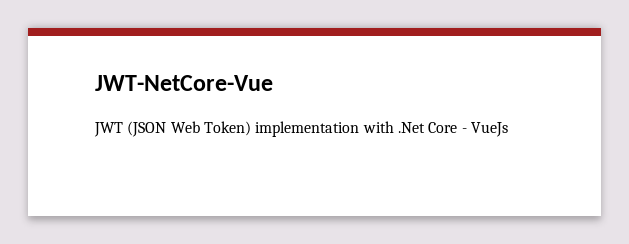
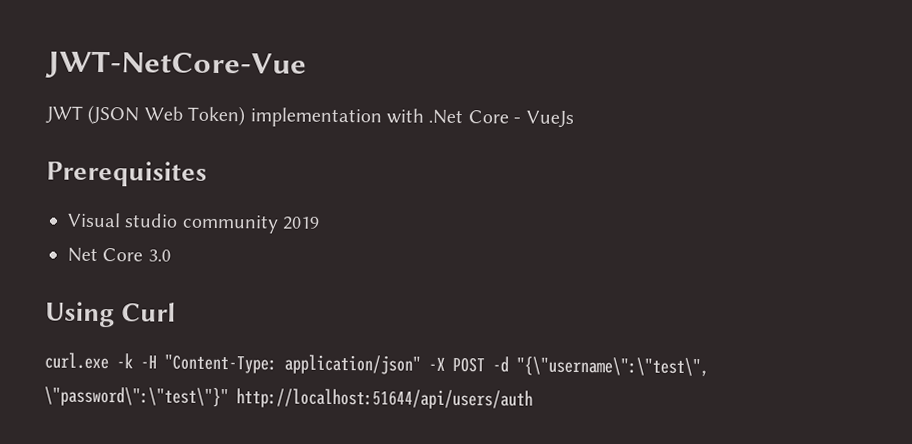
+ Prerequisites
+ Visual studio community 2019
+ Net Core 3.0
+ Using Curl
+ curl.exe -k -H "Content-Type: application/json" -X POST -d "{\"username\":\"test\", \"password\":\"test\"}" http://localhost:51644/api/users/auth

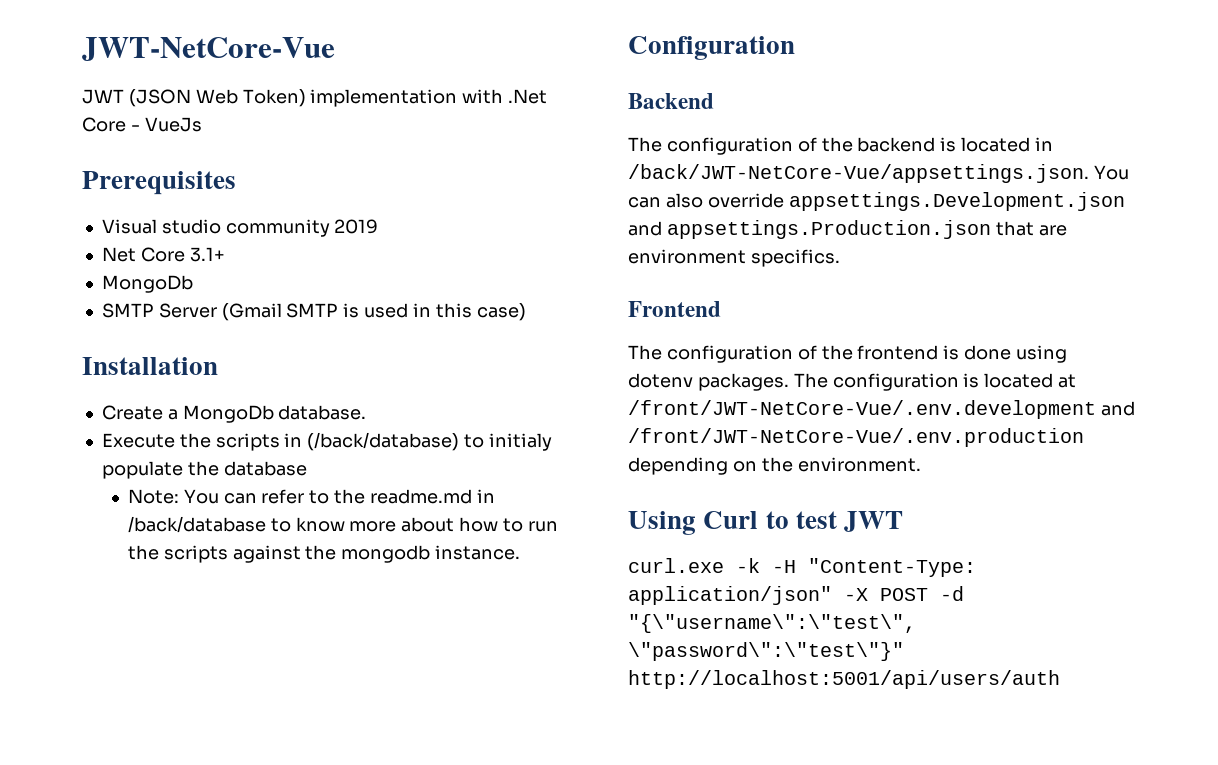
- Net Core 3.0
+ Net Core 3.1+
+ MongoDb
+ SMTP Server (Gmail SMTP is used in this case)
+ Installation
+ Create a MongoDb database.
+ Execute the scripts in (/back/database) to initialy populate the database
+ Note: You can refer to the readme.md in /back/database to know more about how to run the scripts against the mongodb instance.
+ Configuration
+ Backend
+ The configuration of the backend is located in /back/JWT-NetCore-Vue/appsettings.json. You can also override appsettings.Development.json and appsettings.Production.json that are environment specifics.
+ Frontend
+ The configuration of the frontend is done using dotenv packages. The configuration is located at /front/JWT-NetCore-Vue/.env.development and /front/JWT-NetCore-Vue/.env.production depending on the environment.
- Using Curl
+ Using Curl to test JWT
- curl.exe -k -H "Content-Type: application/json" -X POST -d "{\"username\":\"test\", \"password\":\"test\"}" http://localhost:51644/api/users/auth
+ curl.exe -k -H "Content-Type: application/json" -X POST -d "{\"username\":\"test\", \"password\":\"test\"}" http://localhost:5001/api/users/auth

